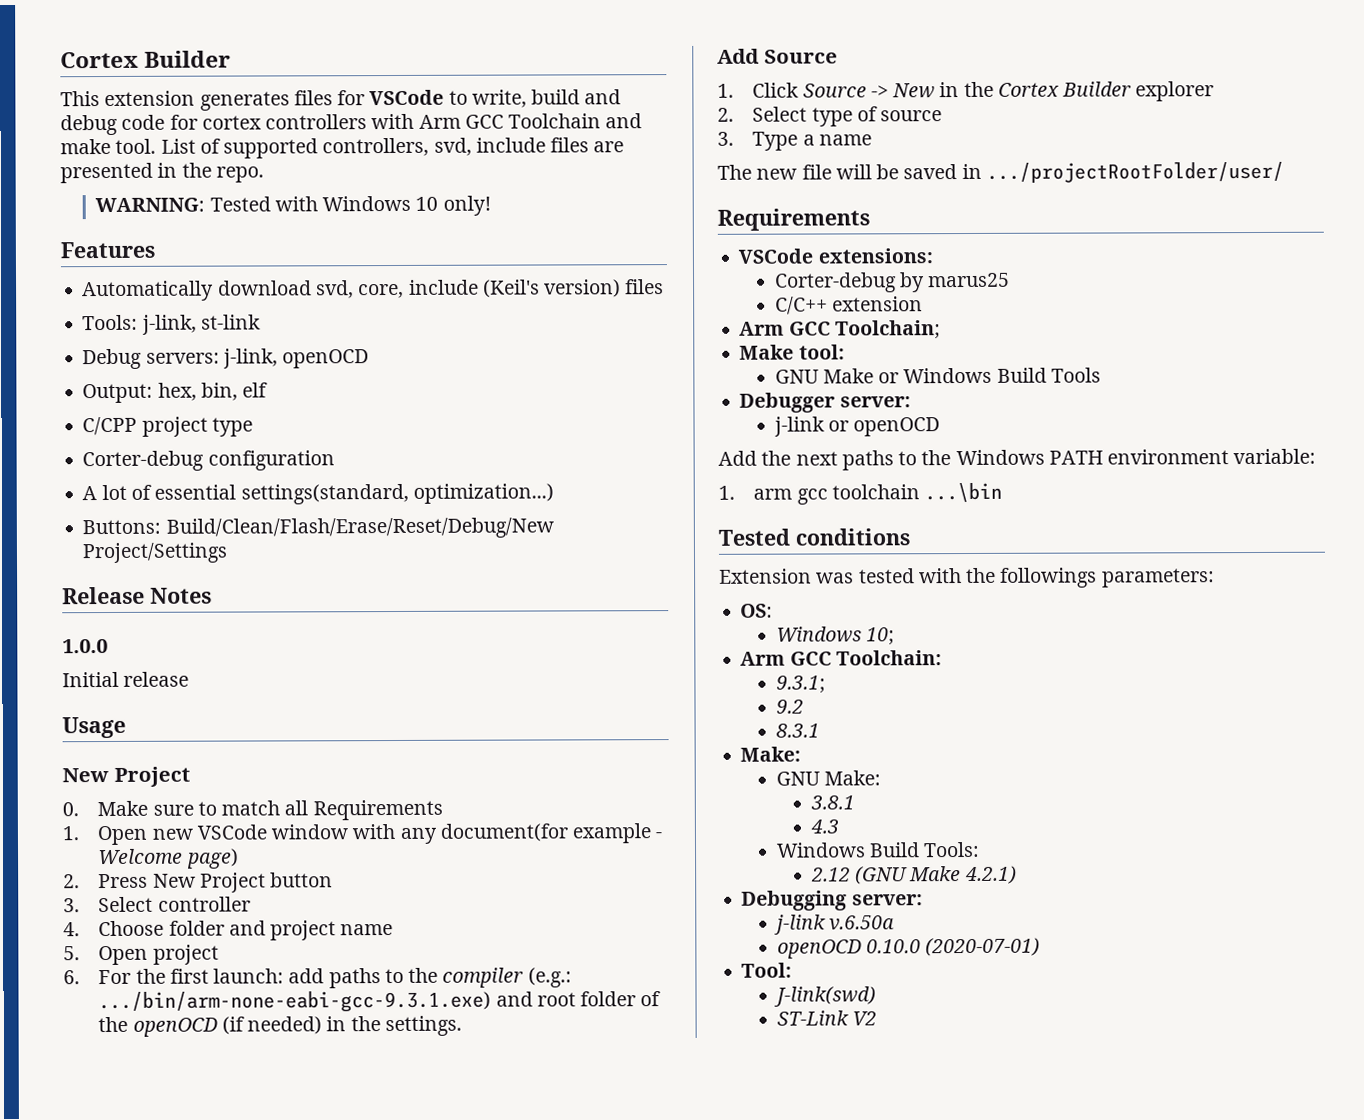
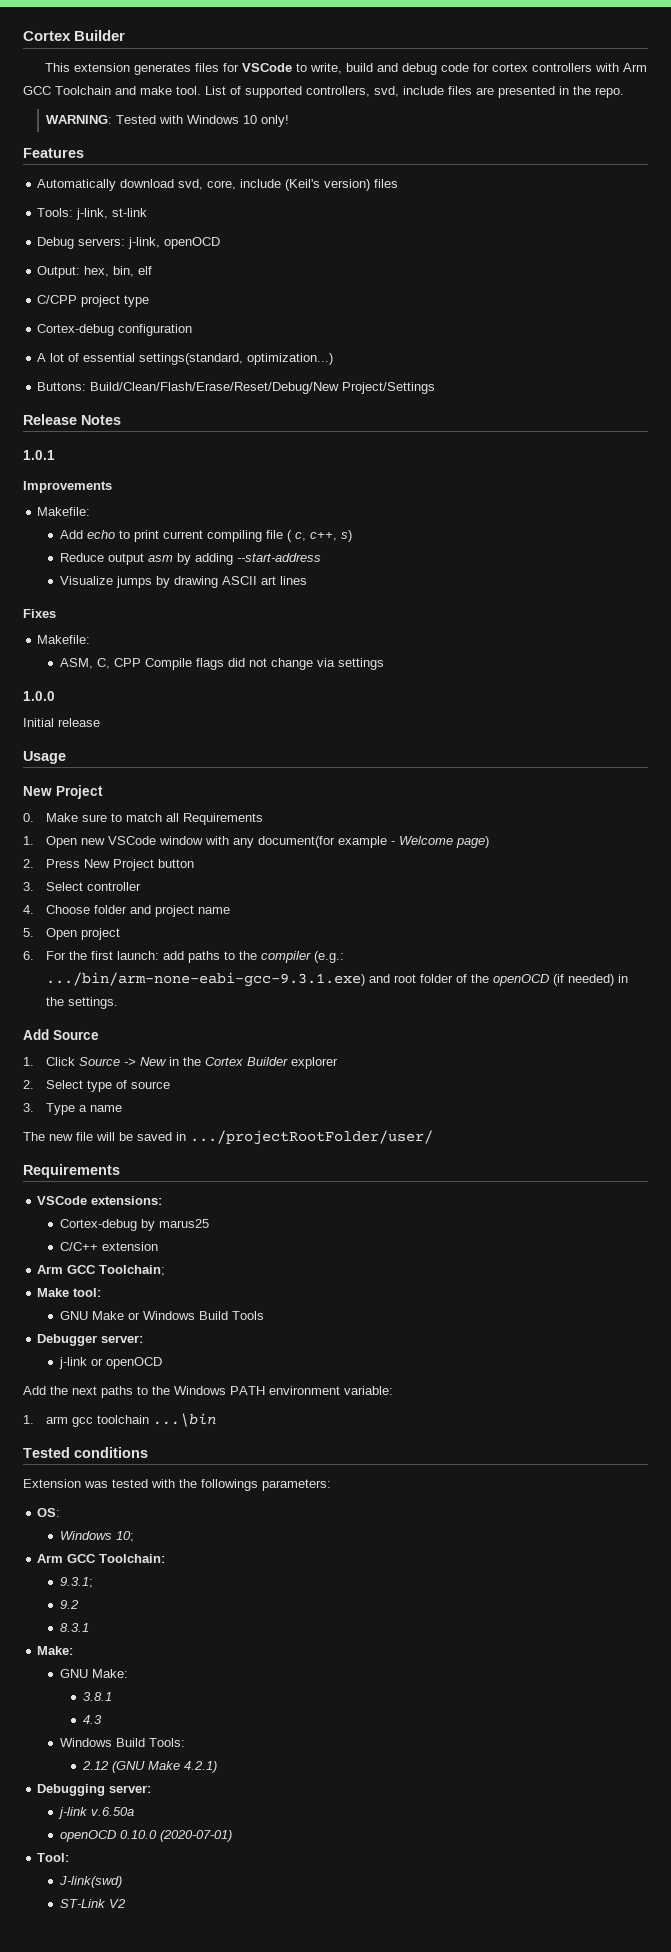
- Corter-debug configuration
+ Cortex-debug configuration
+ 1.0.1
+ Improvements
+ Makefile:
+ Add echo to print current compiling file ( c, c++, s)
+ Reduce output asm by adding --start-address
+ Visualize jumps by drawing ASCII art lines
+ Fixes
+ Makefile:
+ ASM, C, CPP Compile flags did not change via settings
- Corter-debug by marus25
+ Cortex-debug by marus25

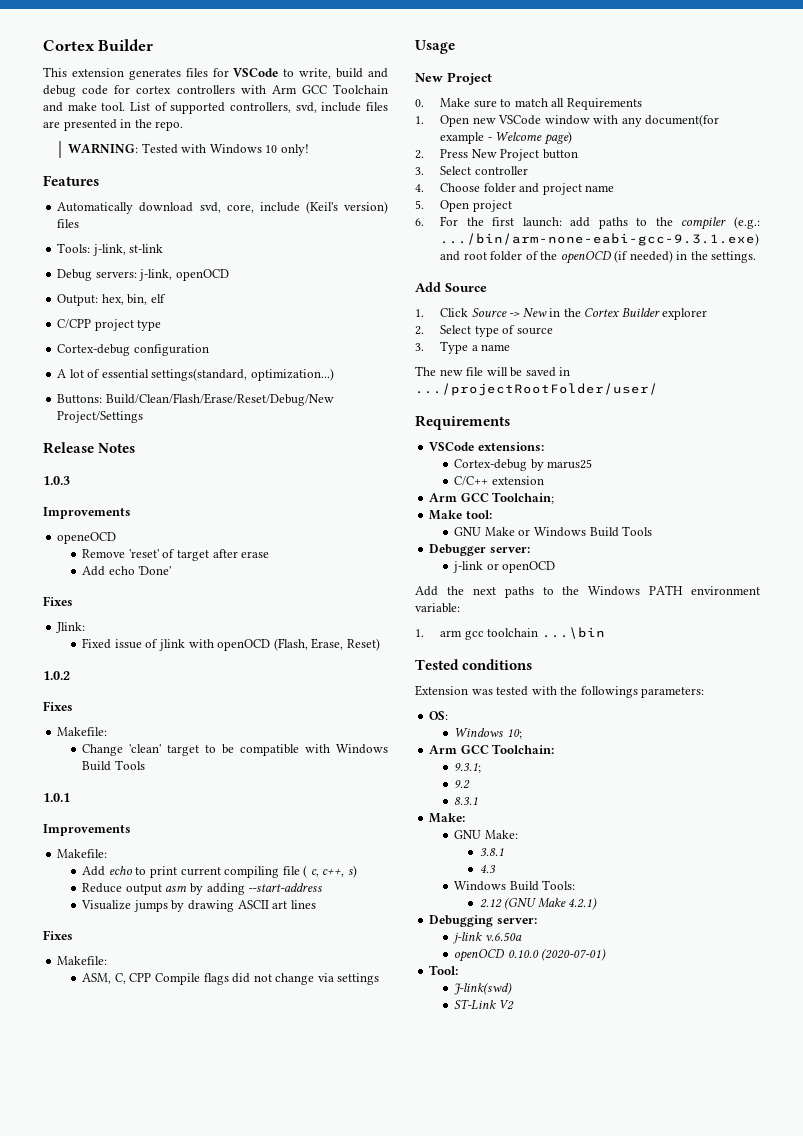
+ 1.0.3
+ Improvements
+ openeOCD
+ Remove 'reset' of target after erase
+ Add echo 'Done'
+ Fixes
+ Jlink:
+ Fixed issue of jlink with openOCD (Flash, Erase, Reset)
+ 1.0.2
+ Fixes
+ Makefile:
+ Change 'clean' target to be compatible with Windows Build Tools
- 1.0.0
- Initial release

